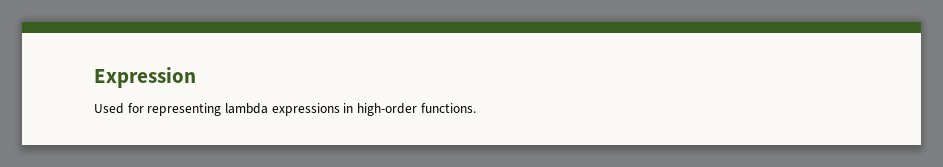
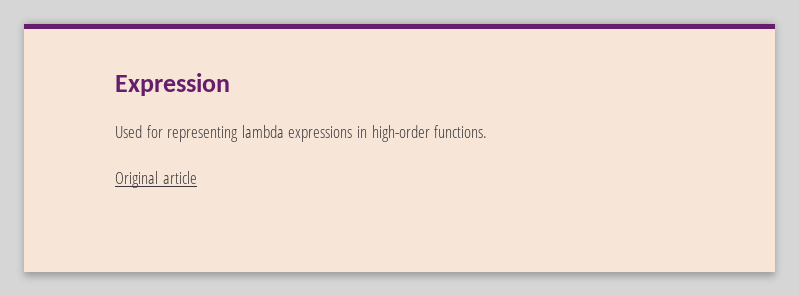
+ Original article

